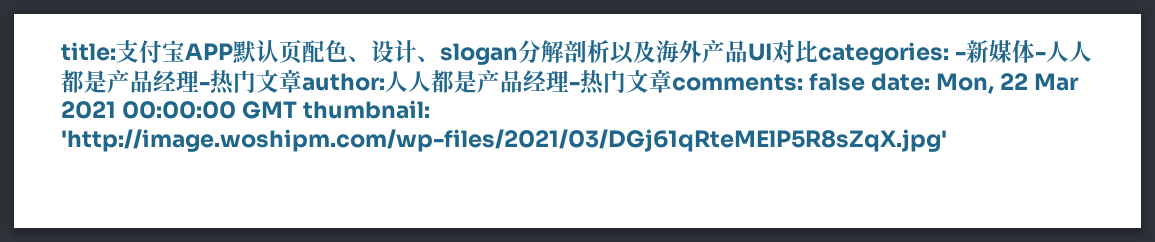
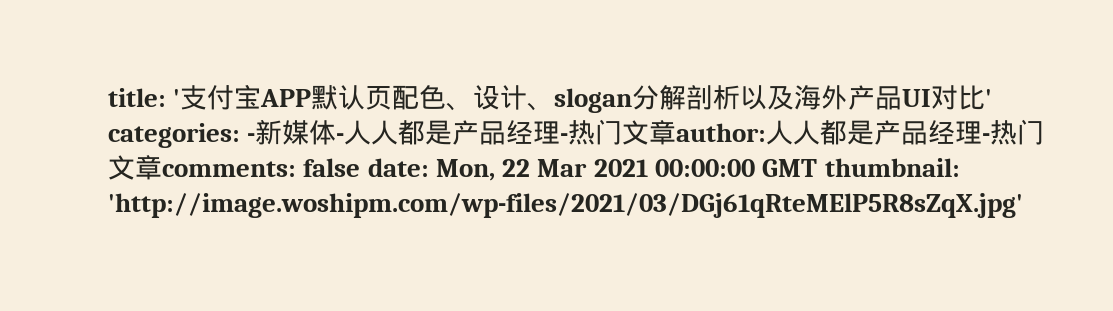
- title:支付宝APP默认页配色、设计、slogan分解剖析以及海外产品UI对比categories: -新媒体-人人都是产品经理-热门文章author:人人都是产品经理-热门文章comments: false date: Mon, 22 Mar 2021 00:00:00 GMT thumbnail: 'http://image.woshipm.com/wp-files/2021/03/DGj61qRteMElP5R8sZqX.jpg'
+ title: '支付宝APP默认页配色、设计、slogan分解剖析以及海外产品UI对比' categories: -新媒体-人人都是产品经理-热门文章author:人人都是产品经理-热门文章comments: false date: Mon, 22 Mar 2021 00:00:00 GMT thumbnail: 'http://image.woshipm.com/wp-files/2021/03/DGj61qRteMElP5R8sZqX.jpg'

